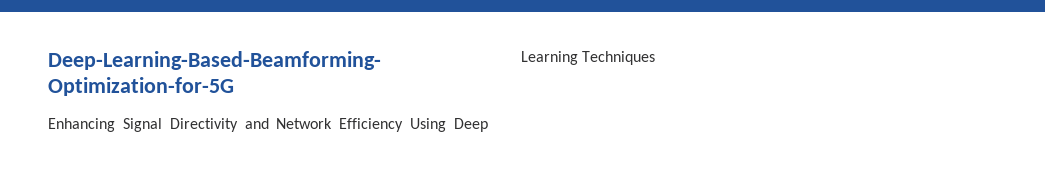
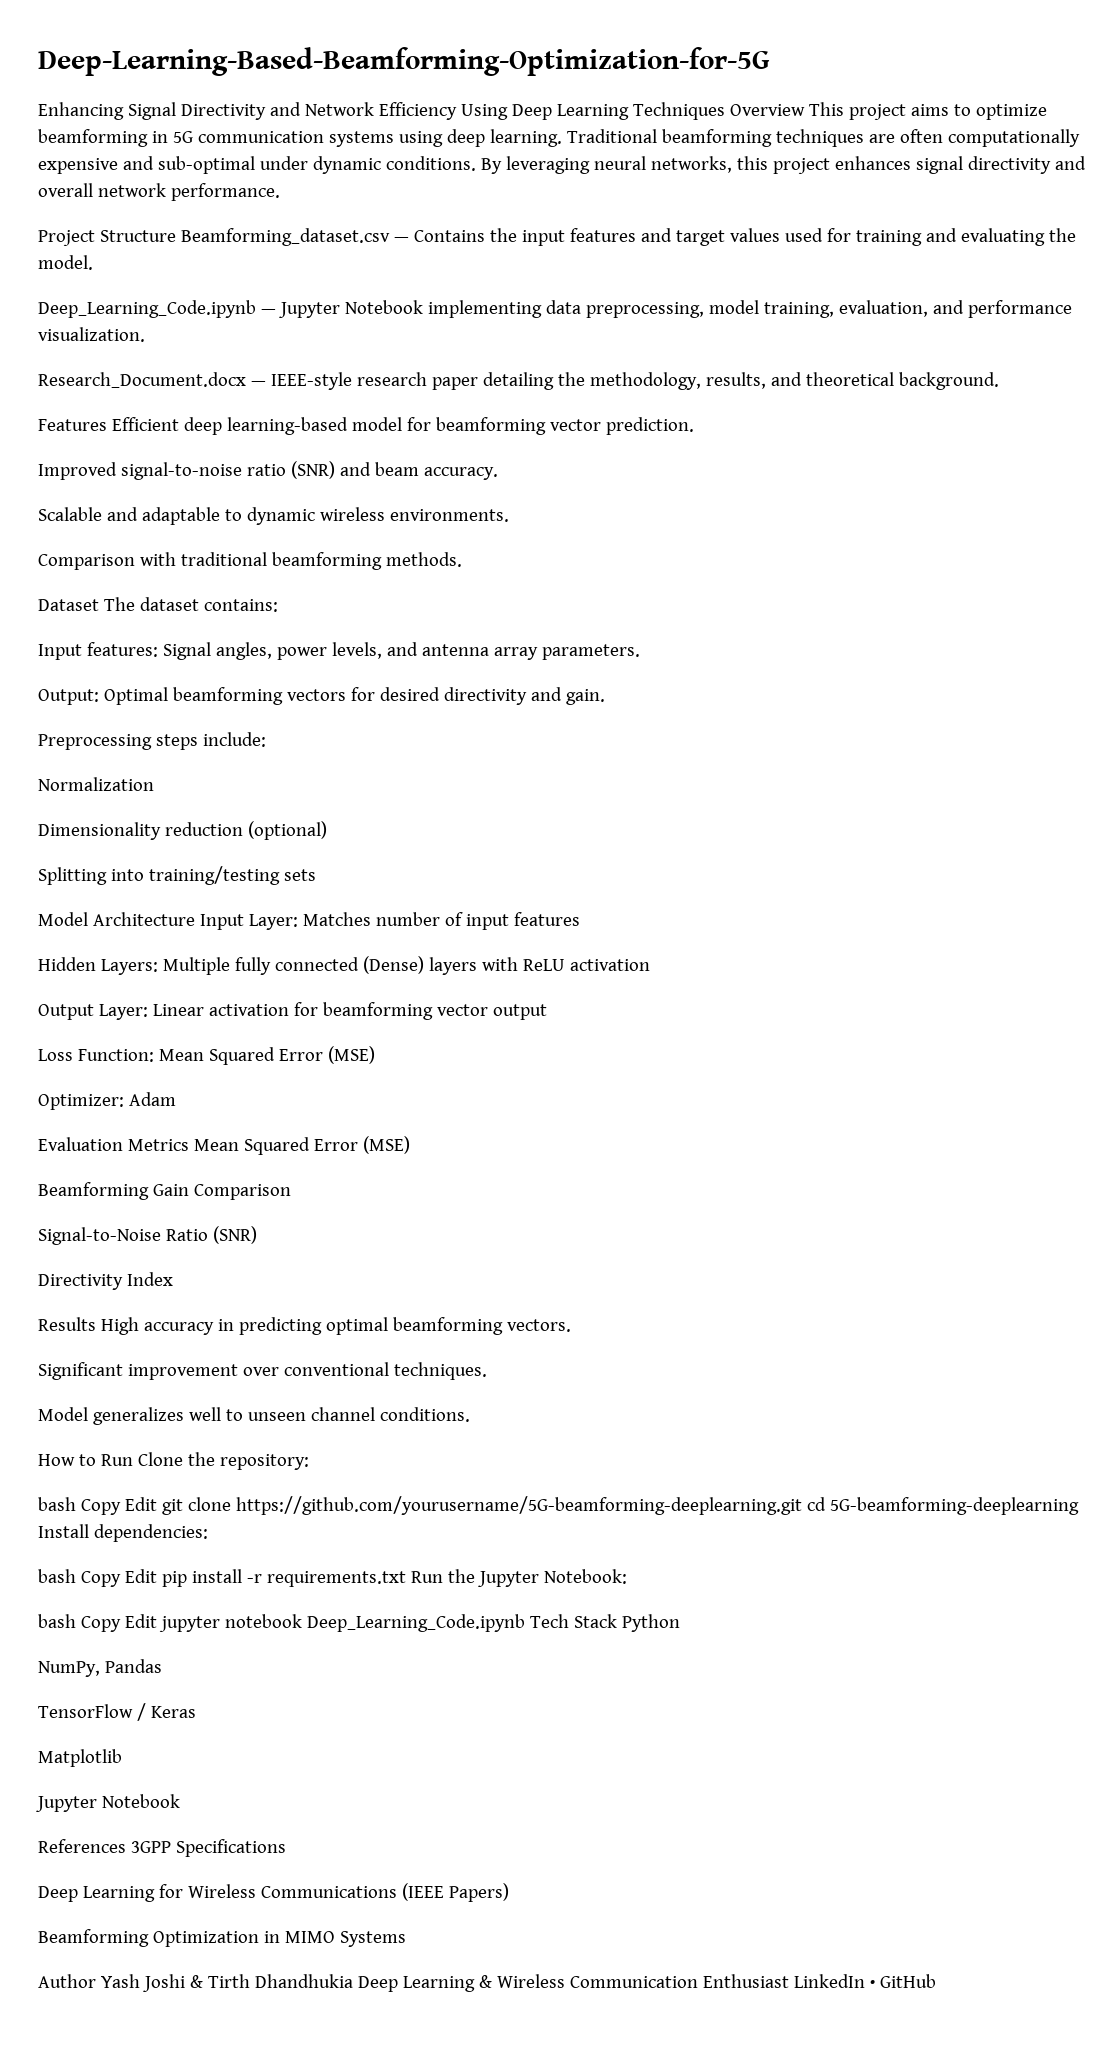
- Enhancing Signal Directivity and Network Efficiency Using Deep Learning Techniques
+ Enhancing Signal Directivity and Network Efficiency Using Deep Learning Techniques Overview This project aims to optimize beamforming in 5G communication systems using deep learning. Traditional beamforming techniques are often computationally expensive and sub-optimal under dynamic conditions. By leveraging neural networks, this project enhances signal directivity and overall network performance.
+ Project Structure Beamforming_dataset.csv — Contains the input features and target values used for training and evaluating the model.
+ Deep_Learning_Code.ipynb — Jupyter Notebook implementing data preprocessing, model training, evaluation, and performance visualization.
+ Research_Document.docx — IEEE-style research paper detailing the methodology, results, and theoretical background.
+ Features Efficient deep learning-based model for beamforming vector prediction.
+ Improved signal-to-noise ratio (SNR) and beam accuracy.
+ Scalable and adaptable to dynamic wireless environments.
+ Comparison with traditional beamforming methods.
+ Dataset The dataset contains:
+ Input features: Signal angles, power levels, and antenna array parameters.
+ Output: Optimal beamforming vectors for desired directivity and gain.
+ Preprocessing steps include:
+ Normalization
+ Dimensionality reduction (optional)
+ Splitting into training/testing sets
+ Model Architecture Input Layer: Matches number of input features
+ Hidden Layers: Multiple fully connected (Dense) layers with ReLU activation
+ Output Layer: Linear activation for beamforming vector output
+ Loss Function: Mean Squared Error (MSE)
+ Optimizer: Adam
+ Evaluation Metrics Mean Squared Error (MSE)
+ Beamforming Gain Comparison
+ Signal-to-Noise Ratio (SNR)
+ Directivity Index
+ Results High accuracy in predicting optimal beamforming vectors.
+ Significant improvement over conventional techniques.
+ Model generalizes well to unseen channel conditions.
+ How to Run Clone the repository:
+ bash Copy Edit git clone https://github.com/yourusername/5G-beamforming-deeplearning.git cd 5G-beamforming-deeplearning Install dependencies:
+ bash Copy Edit pip install -r requirements.txt Run the Jupyter Notebook:
+ bash Copy Edit jupyter notebook Deep_Learning_Code.ipynb Tech Stack Python
+ NumPy, Pandas
+ TensorFlow / Keras
+ Matplotlib
+ Jupyter Notebook
+ References 3GPP Specifications
+ Deep Learning for Wireless Communications (IEEE Papers)
+ Beamforming Optimization in MIMO Systems
+ Author Yash Joshi & Tirth Dhandhukia Deep Learning & Wireless Communication Enthusiast LinkedIn • GitHub

